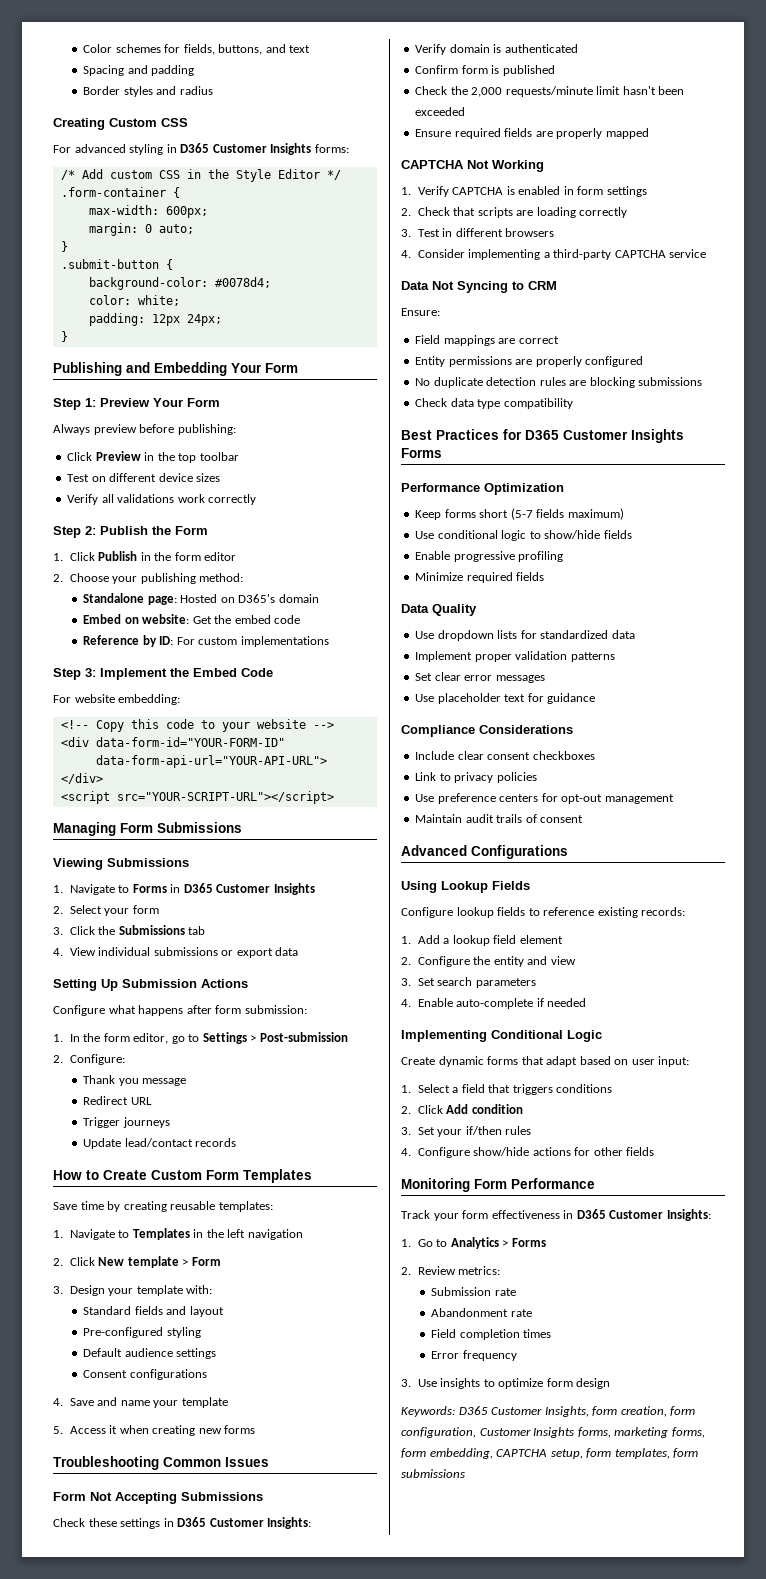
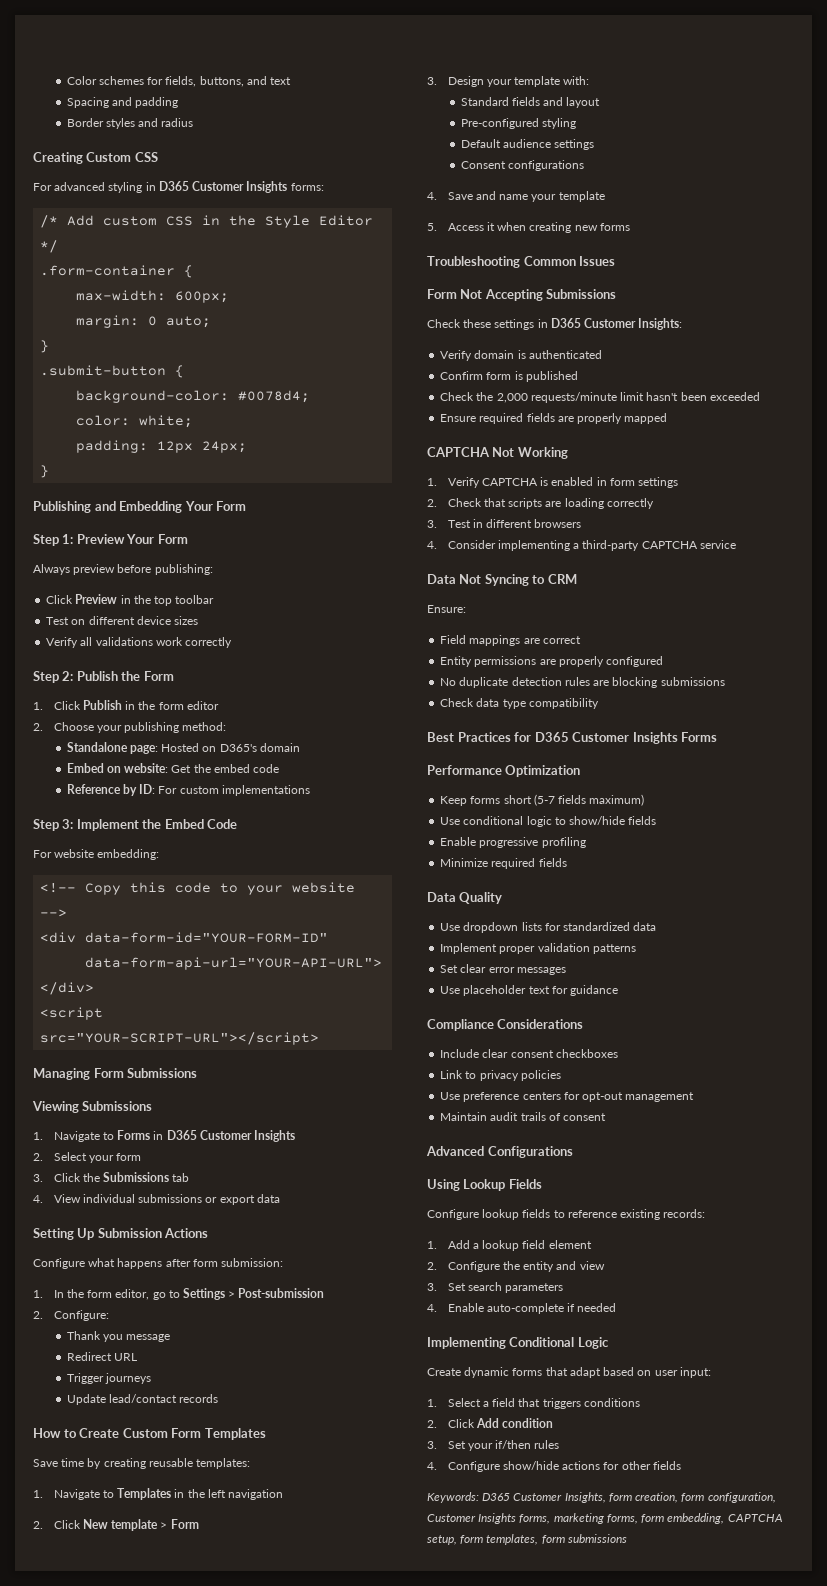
- Monitoring Form Performance
- Track your form effectiveness in D365 Customer Insights:
- 1. Go to Analytics > Forms
- 2. Review metrics:
- Submission rate
- Abandonment rate
- Field completion times
- Error frequency
- 3. Use insights to optimize form design

